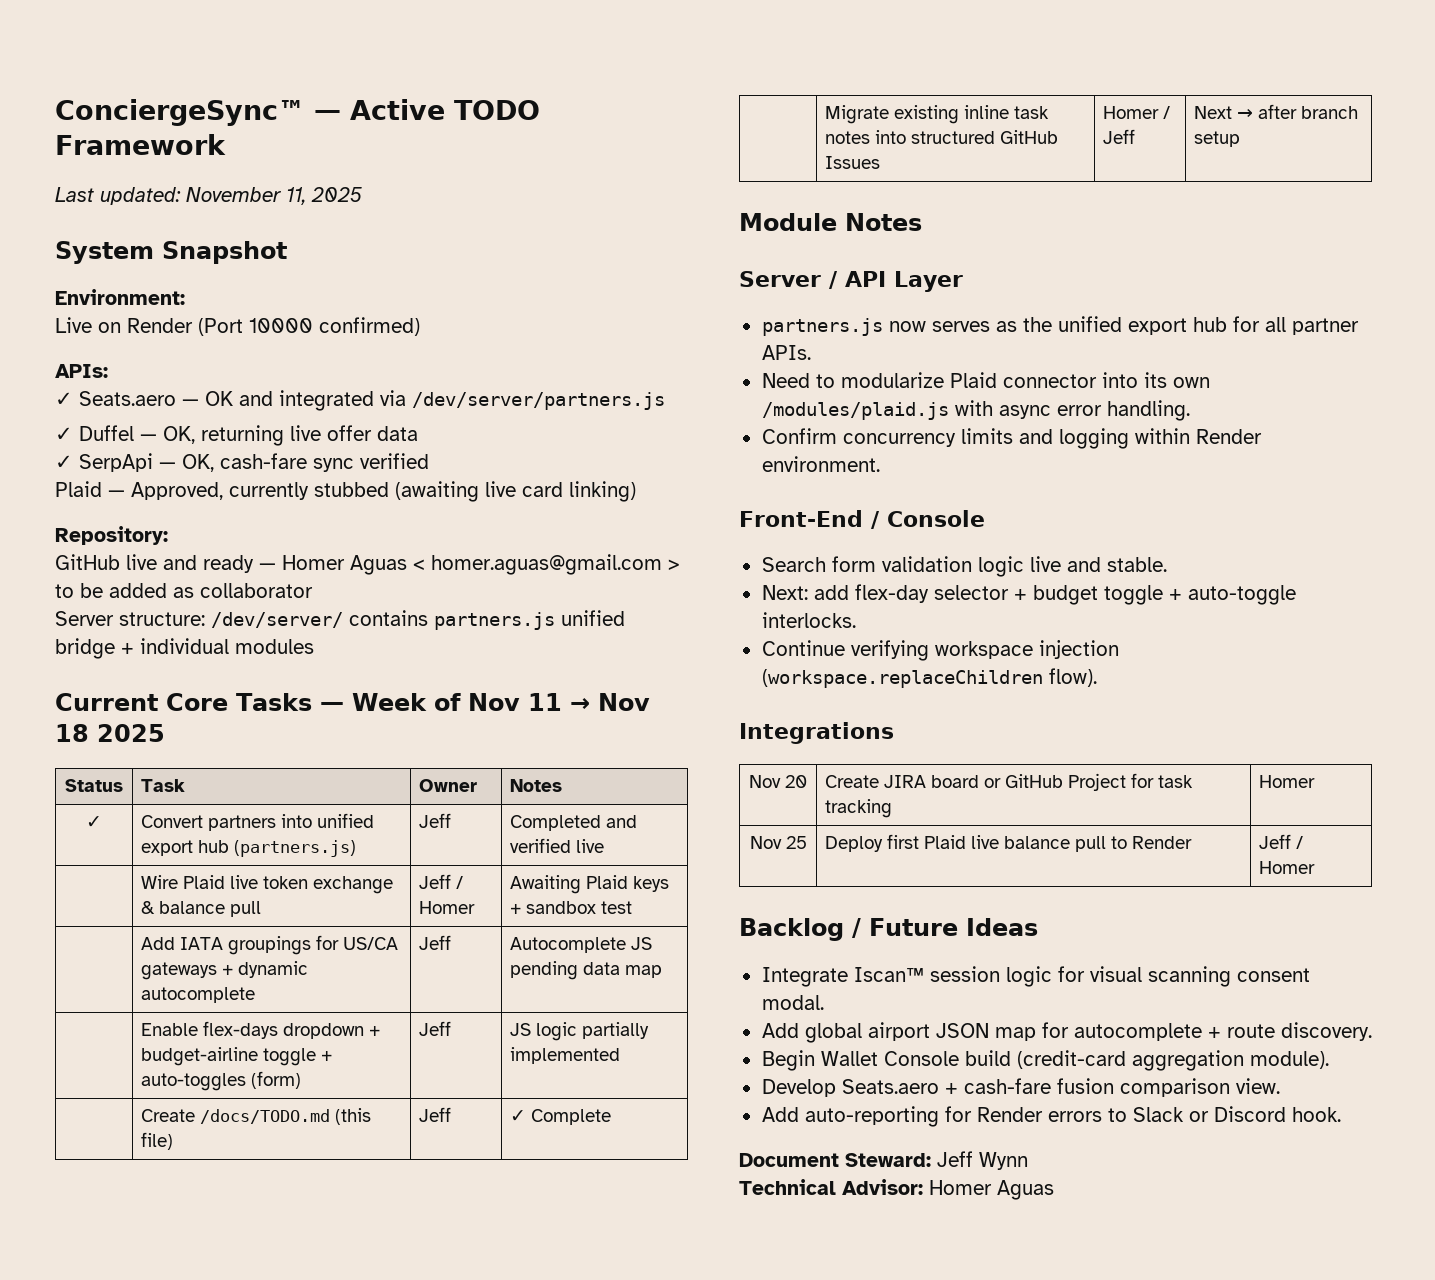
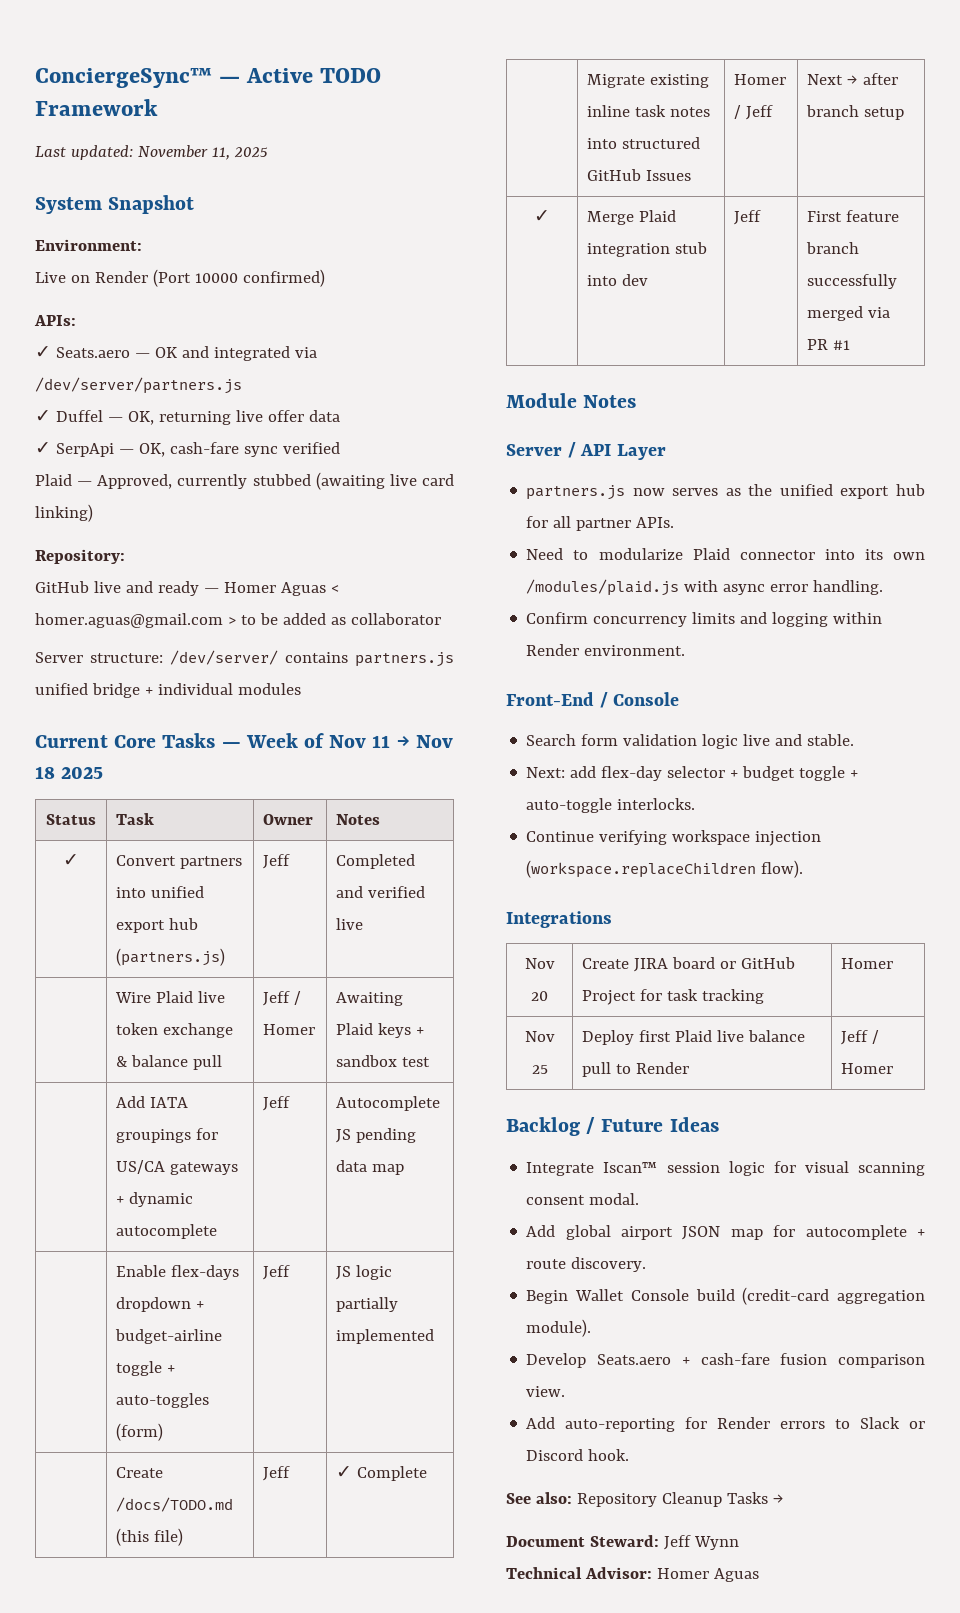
+ ✓ | Merge Plaid integration stub into dev | Jeff | First feature branch successfully merged via PR #1
+ See also: Repository Cleanup Tasks →

